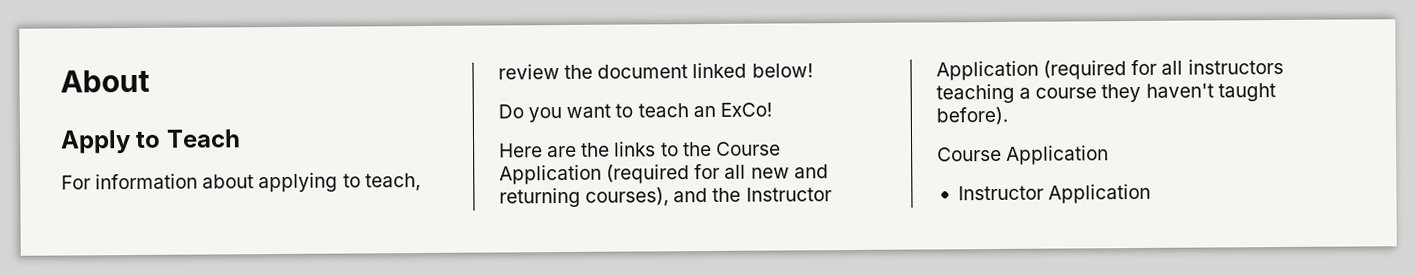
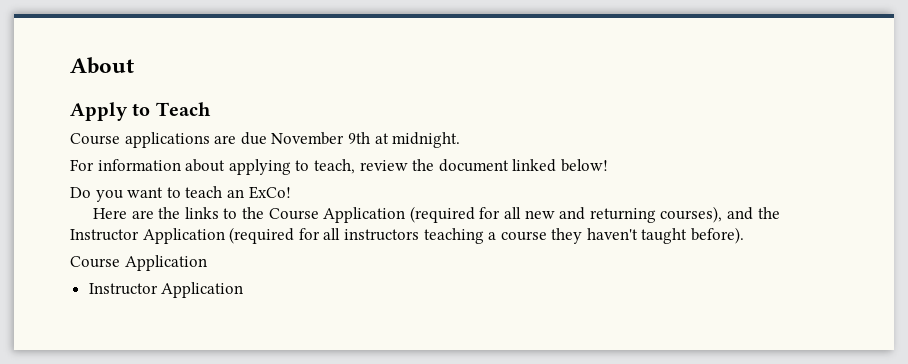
+ Course applications are due November 9th at midnight.

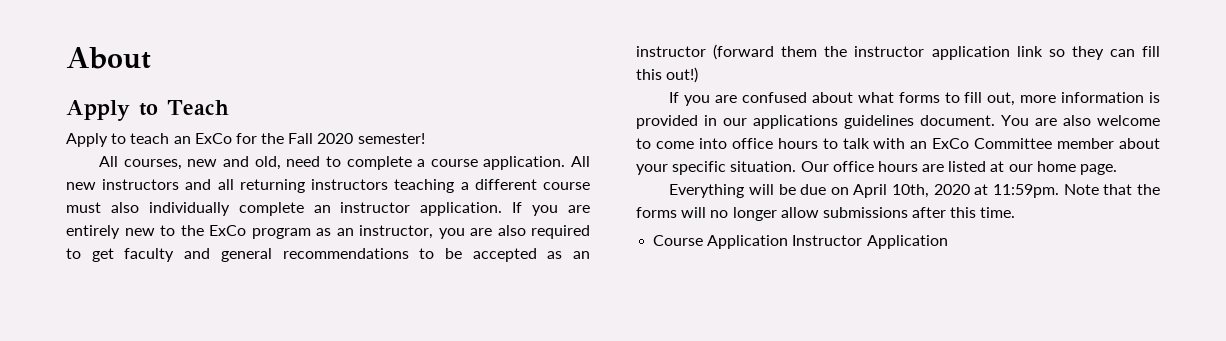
- Course applications are due November 9th at midnight.
- For information about applying to teach, review the document linked below!
- Do you want to teach an ExCo!
- Here are the links to the Course Application (required for all new and returning courses), and the Instructor Application (required for all instructors teaching a course they haven't taught before).
- Course Application
- Instructor Application
+ Apply to teach an ExCo for the Fall 2020 semester!
+ All courses, new and old, need to complete a course application. All new instructors and all returning instructors teaching a different course must also individually complete an instructor application. If you are entirely new to the ExCo program as an instructor, you are also required to get faculty and general recommendations to be accepted as an instructor (forward them the instructor application link so they can fill this out!)
+ If you are confused about what forms to fill out, more information is provided in our applications guidelines document. You are also welcome to come into office hours to talk with an ExCo Committee member about your specific situation. Our office hours are listed at our home page.
+ Everything will be due on April 10th, 2020 at 11:59pm. Note that the forms will no longer allow submissions after this time.
+ Course Application Instructor Application

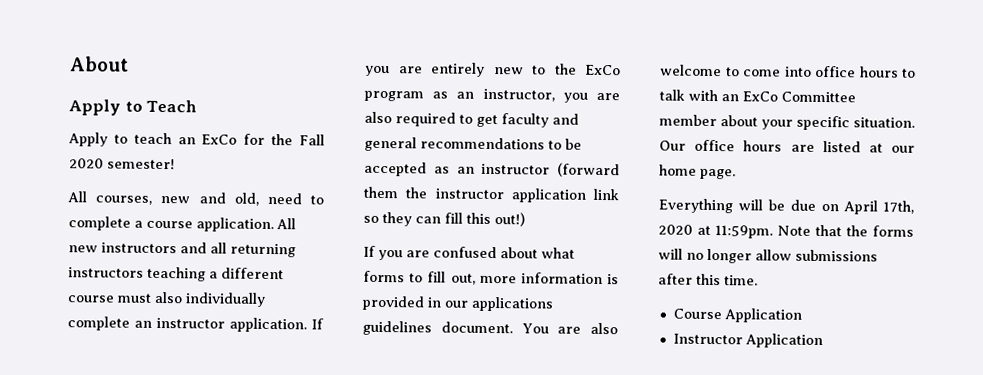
- Everything will be due on April 10th, 2020 at 11:59pm.
+ Everything will be due on April 17th, 2020 at 11:59pm.
- Course Application Instructor Application
+ Course Application
+ Instructor Application

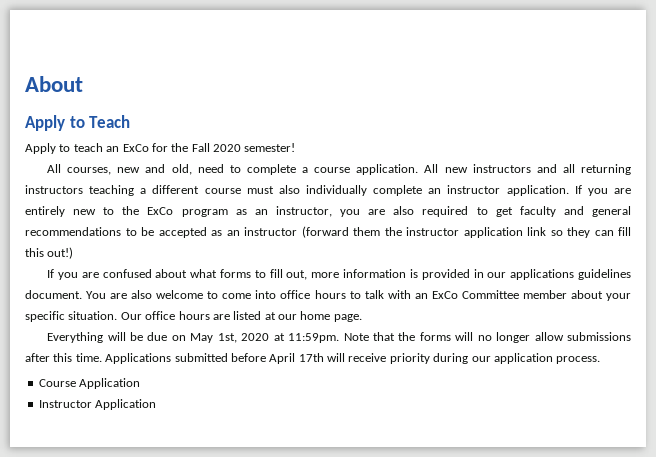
- Everything will be due on April 17th, 2020 at 11:59pm.
+ Everything will be due on May 1st, 2020 at 11:59pm.
+ Applications submitted before April 17th will receive priority during our application process.

